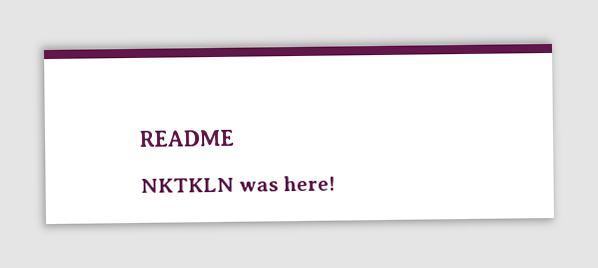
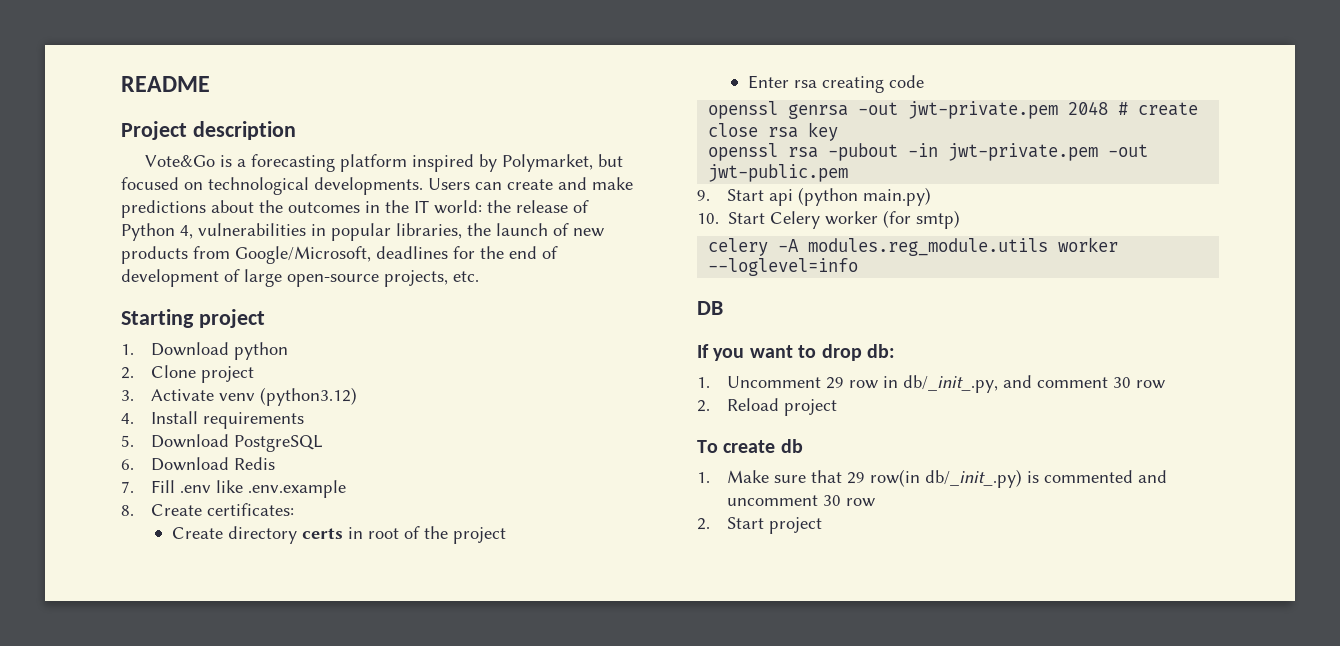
- NKTKLN was here!
+ Project description
+ Vote&Go is a forecasting platform inspired by Polymarket, but focused on technological developments. Users can create and make predictions about the outcomes in the IT world: the release of Python 4, vulnerabilities in popular libraries, the launch of new products from Google/Microsoft, deadlines for the end of development of large open-source projects, etc.
+ Starting project
+ 1. Download python
+ 2. Clone project
+ 3. Activate venv (python3.12)
+ 4. Install requirements
+ 5. Download PostgreSQL
+ 6. Download Redis
+ 7. Fill .env like .env.example
+ 8. Create certificates:
+ Create directory certs in root of the project
+ Enter rsa creating code
+ openssl genrsa -out jwt-private.pem 2048 # create close rsa key
+ openssl rsa -pubout -in jwt-private.pem -out jwt-public.pem
+ 9. Start api (python main.py)
+ 10. Start Celery worker (for smtp)
+ celery -A modules.reg_module.utils worker --loglevel=info
+ DB
+ If you want to drop db:
+ 1. Uncomment 29 row in db/_init_.py, and comment 30 row
+ 2. Reload project
+ To create db
+ 1. Make sure that 29 row(in db/_init_.py) is commented and uncomment 30 row
+ 2. Start project

